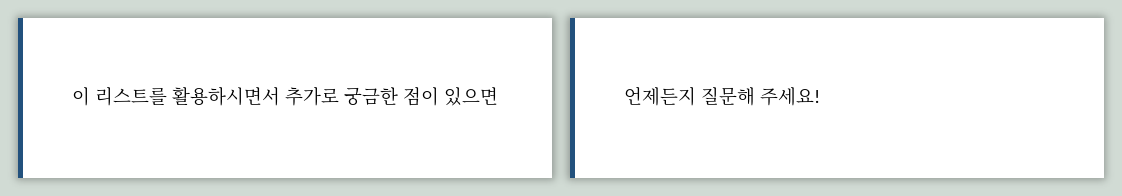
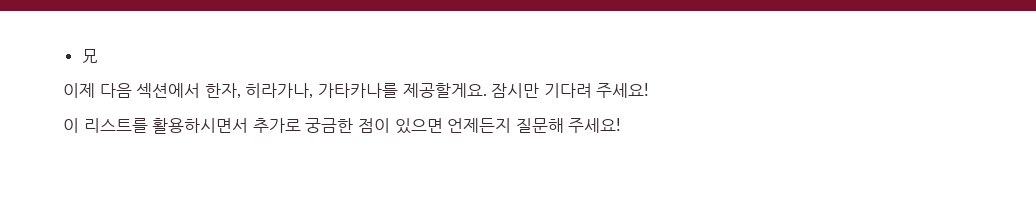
+ 兄
+ 이제 다음 섹션에서 한자, 히라가나, 가타카나를 제공할게요. 잠시만 기다려 주세요!

